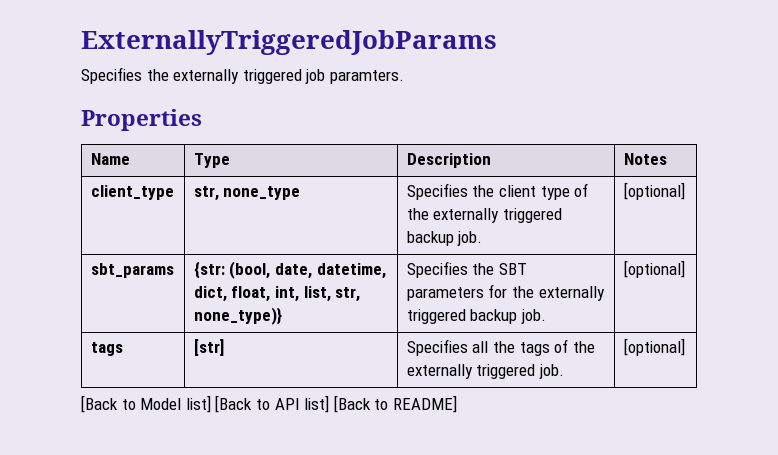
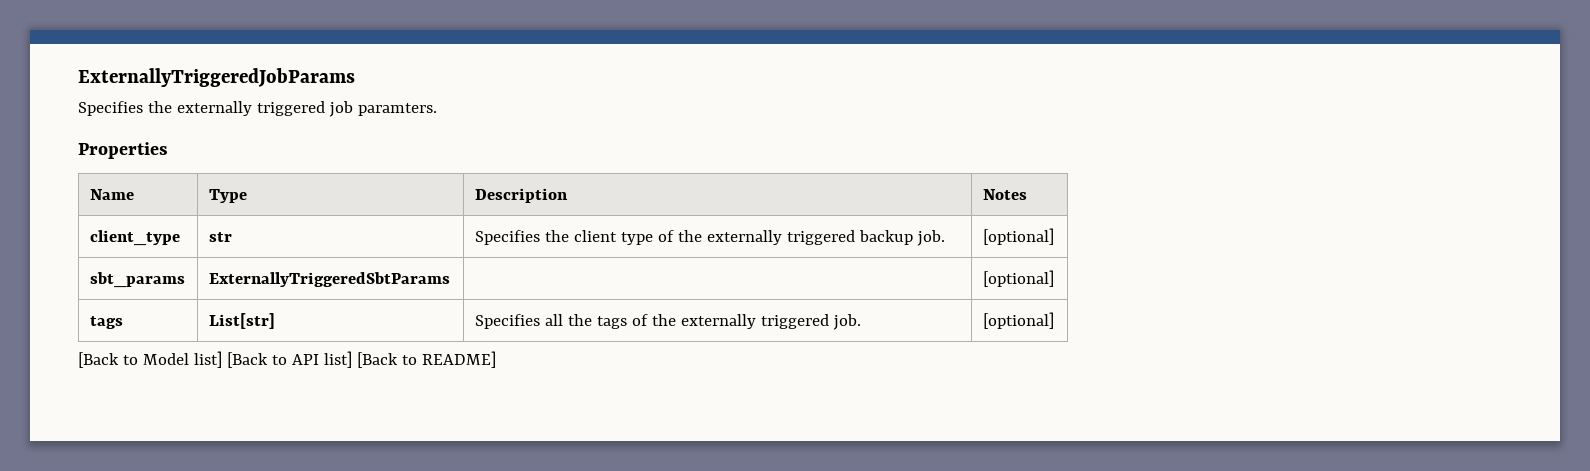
- client_type | str, none_type | Specifies the client type of the externally triggered backup job. | [optional]
+ client_type | str | Specifies the client type of the externally triggered backup job. | [optional]
- sbt_params | {str: (bool, date, datetime, dict, float, int, list, str, none_type)} | Specifies the SBT parameters for the externally triggered backup job. | [optional]
+ sbt_params | ExternallyTriggeredSbtParams | | [optional]
- tags | [str] | Specifies all the tags of the externally triggered job. | [optional]
+ tags | List[str] | Specifies all the tags of the externally triggered job. | [optional]

